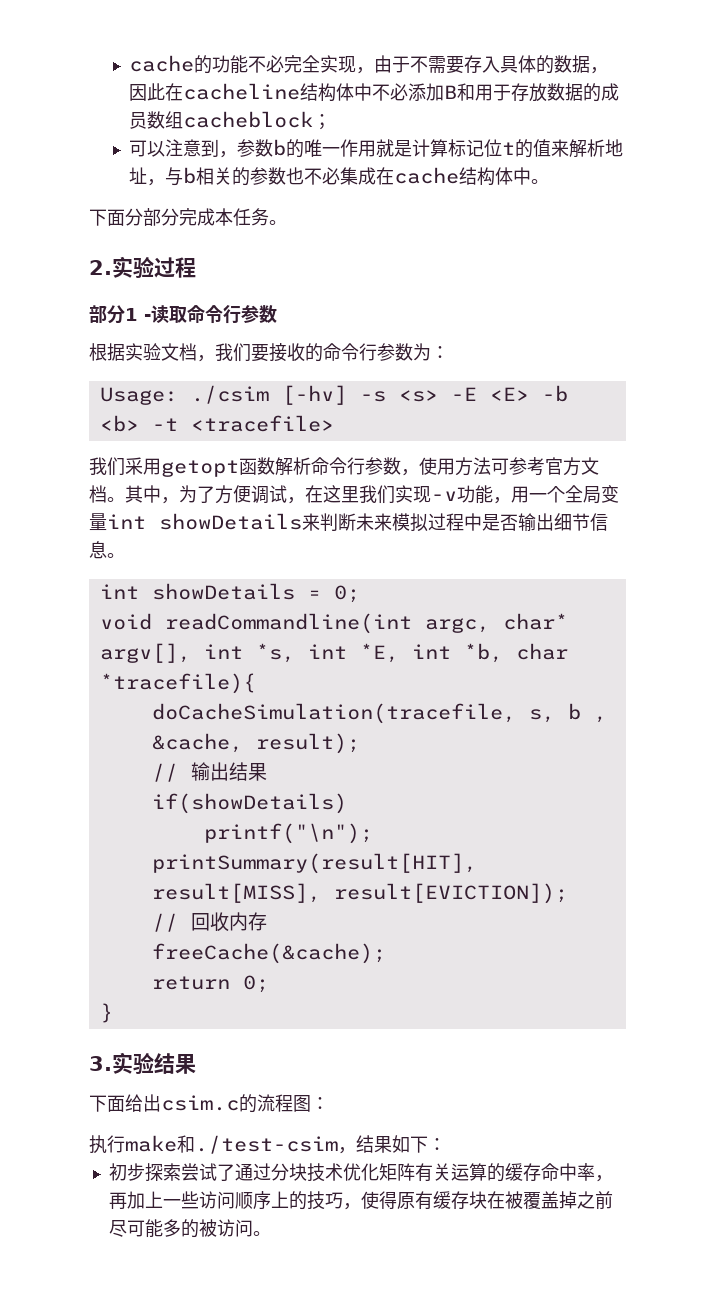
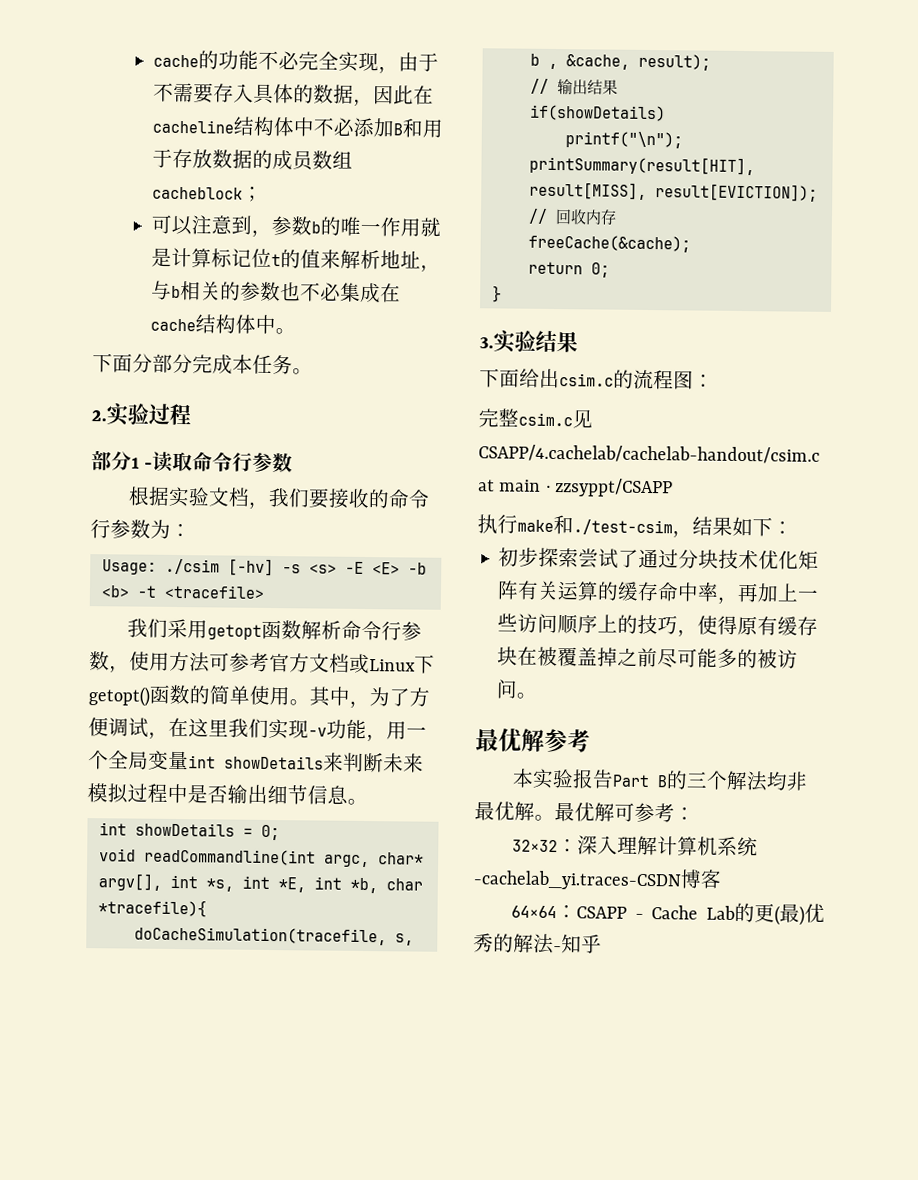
- 我们采用getopt函数解析命令行参数，使用方法可参考官方文档。
+ 我们采用getopt函数解析命令行参数，使用方法可参考官方文档或Linux下getopt()函数的简单使用。
+ 完整csim.c见CSAPP/4.cachelab/cachelab-handout/csim.c at main · zzsyppt/CSAPP
+ 最优解参考
+ 本实验报告Part B的三个解法均非最优解。最优解可参考：
+ 32×32：深入理解计算机系统-cachelab_yi.traces-CSDN博客
+ 64×64：CSAPP - Cache Lab的更(最)优秀的解法-知乎

